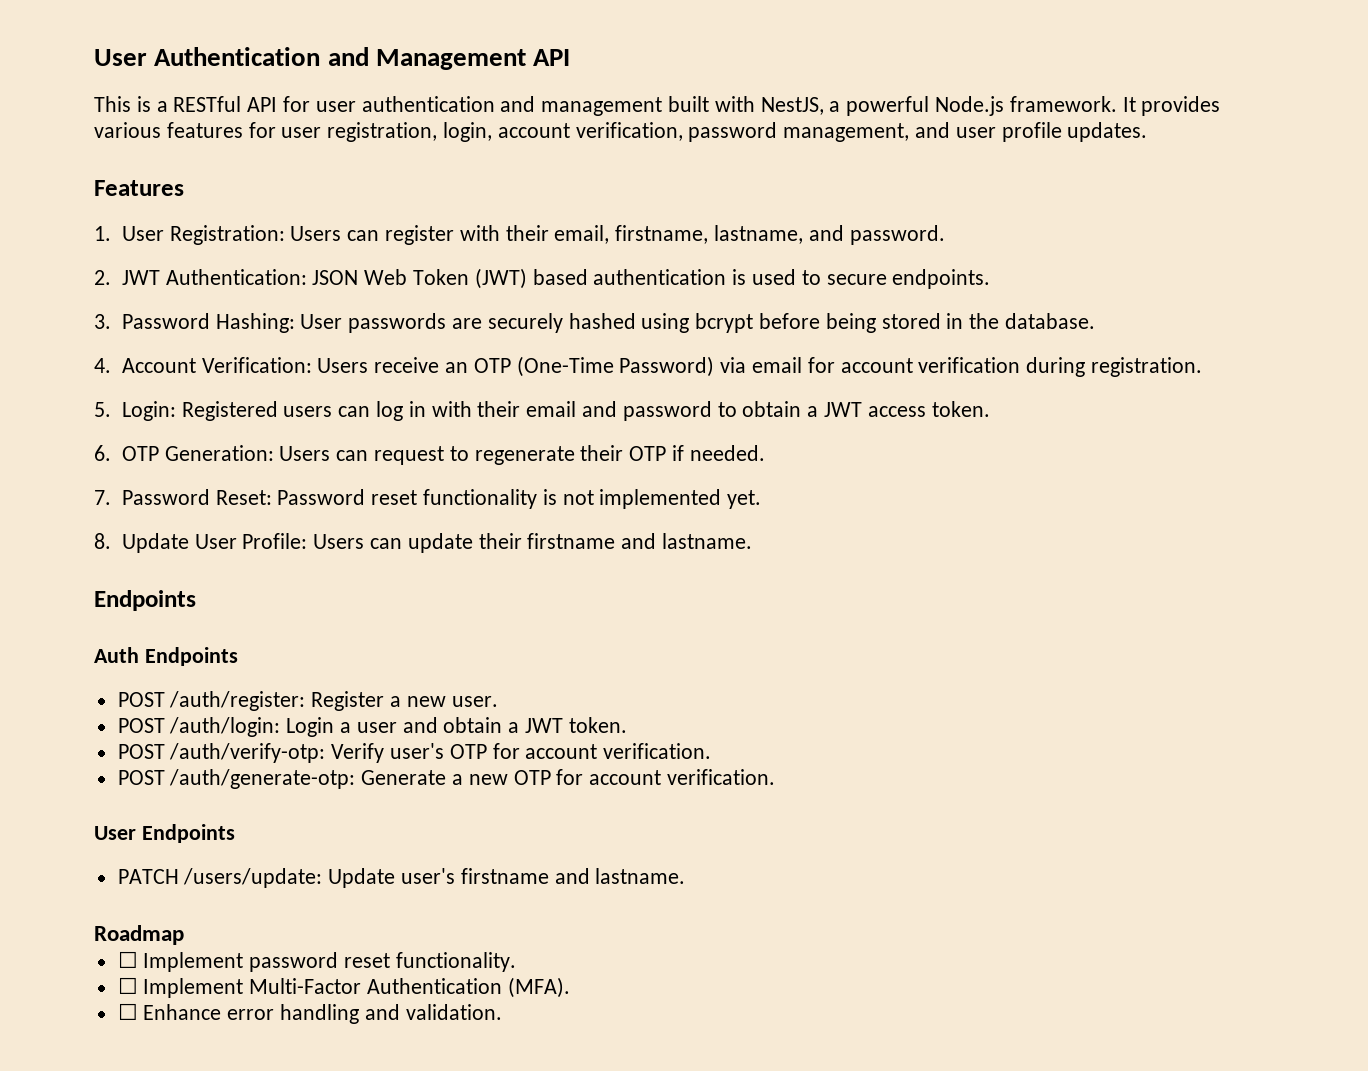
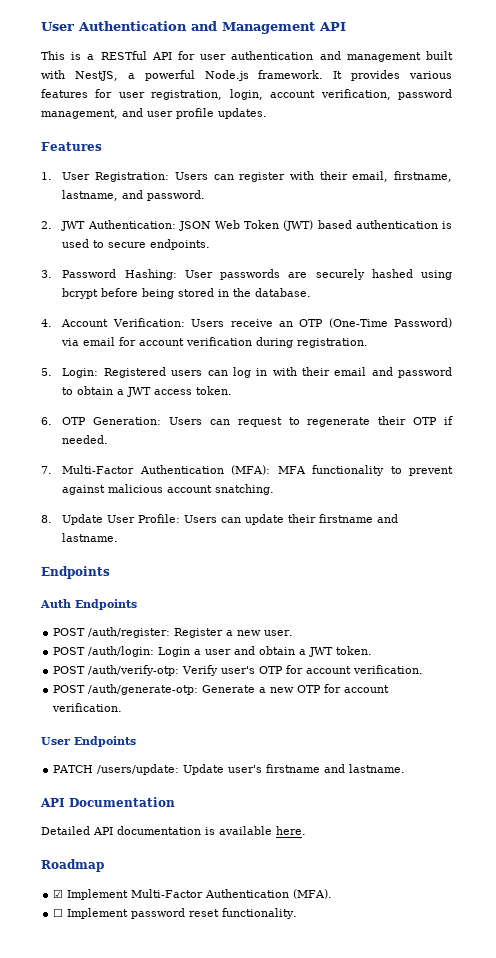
- 7. Password Reset: Password reset functionality is not implemented yet.
+ 7. Multi-Factor Authentication (MFA): MFA functionality to prevent against malicious account snatching.
+ API Documentation
+ Detailed API documentation is available here.
  Roadmap
+ ☑ Implement Multi-Factor Authentication (MFA).
- ☐ Implement Multi-Factor Authentication (MFA).
- ☐ Enhance error handling and validation.

